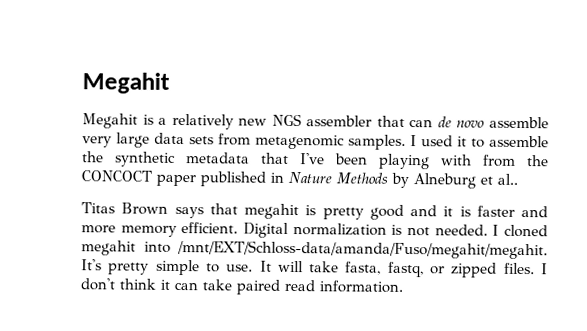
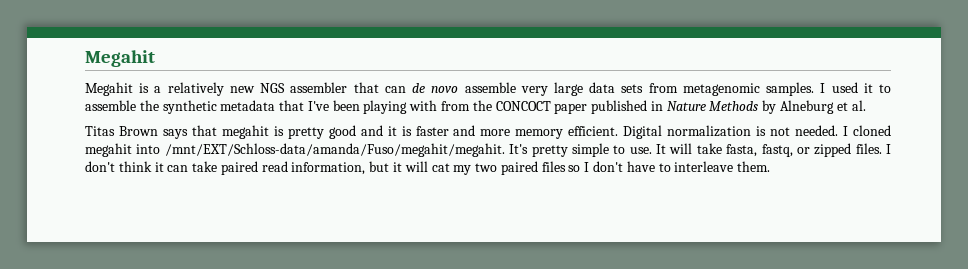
- I used it to assemble the synthetic metadata that I've been playing with from the CONCOCT paper published in Nature Methods by Alneburg et al..
+ I used it to assemble the synthetic metadata that I've been playing with from the CONCOCT paper published in Nature Methods by Alneburg et al.
- I don't think it can take paired read information.
+ I don't think it can take paired read information, but it will cat my two paired files so I don't have to interleave them.

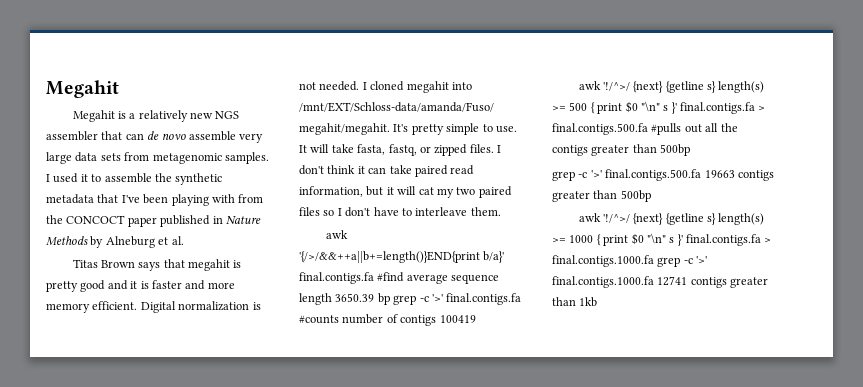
+ awk '{/>/&&++a||b+=length()}END{print b/a}' final.contigs.fa #find average sequence length 3650.39 bp grep -c '>' final.contigs.fa #counts number of contigs 100419
+ awk '!/^>/ {next} {getline s} length(s) >= 500 { print $0 "\n" s }' final.contigs.fa > final.contigs.500.fa #pulls out all the contigs greater than 500bp
+ grep -c '>' final.contigs.500.fa 19663 contigs greater than 500bp
+ awk '!/^>/ {next} {getline s} length(s) >= 1000 { print $0 "\n" s }' final.contigs.fa > final.contigs.1000.fa grep -c '>' final.contigs.1000.fa 12741 contigs greater than 1kb

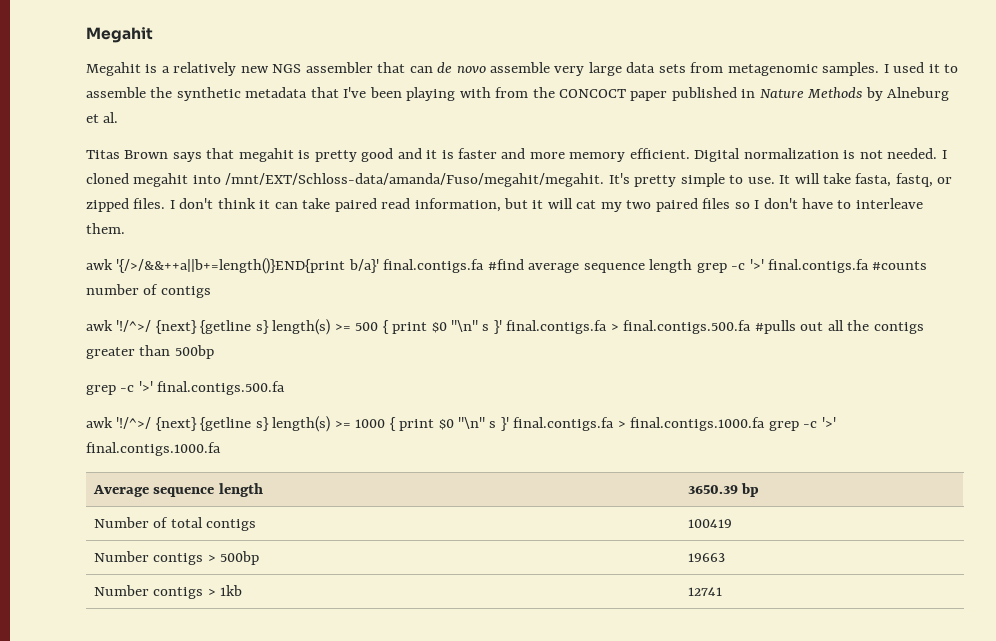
- awk '{/>/&&++a||b+=length()}END{print b/a}' final.contigs.fa #find average sequence length 3650.39 bp grep -c '>' final.contigs.fa #counts number of contigs 100419
+ awk '{/>/&&++a||b+=length()}END{print b/a}' final.contigs.fa #find average sequence length grep -c '>' final.contigs.fa #counts number of contigs
- grep -c '>' final.contigs.500.fa 19663 contigs greater than 500bp
+ grep -c '>' final.contigs.500.fa
- awk '!/^>/ {next} {getline s} length(s) >= 1000 { print $0 "\n" s }' final.contigs.fa > final.contigs.1000.fa grep -c '>' final.contigs.1000.fa 12741 contigs greater than 1kb
+ awk '!/^>/ {next} {getline s} length(s) >= 1000 { print $0 "\n" s }' final.contigs.fa > final.contigs.1000.fa grep -c '>' final.contigs.1000.fa
+ Average sequence length | 3650.39 bp
+ Number of total contigs | 100419
+ Number contigs > 500bp | 19663
+ Number contigs > 1kb | 12741

